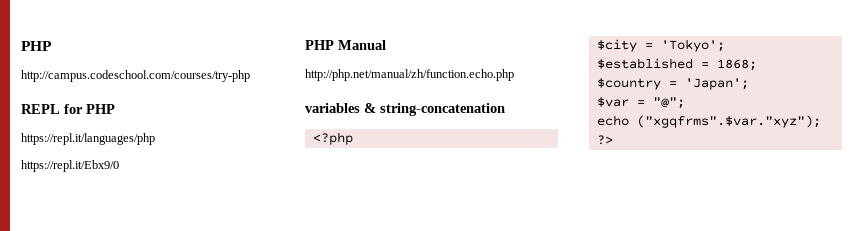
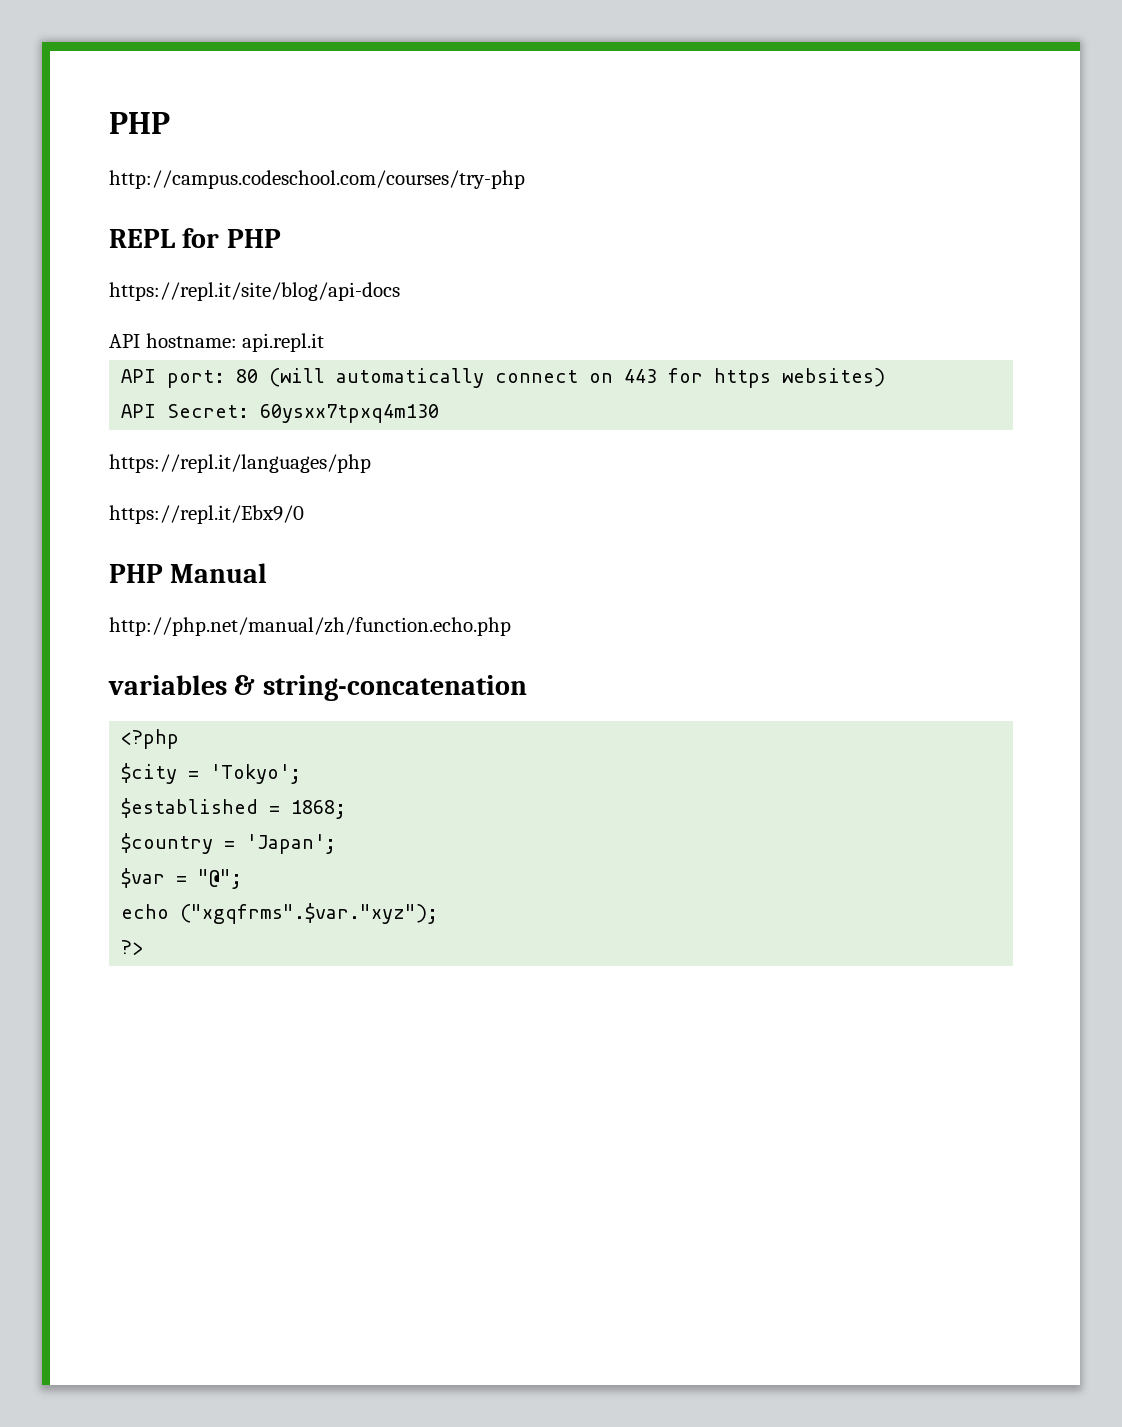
+ https://repl.it/site/blog/api-docs
+ API hostname: api.repl.it
+ API port: 80 (will automatically connect on 443 for https websites)
+ API Secret: 60ysxx7tpxq4m130

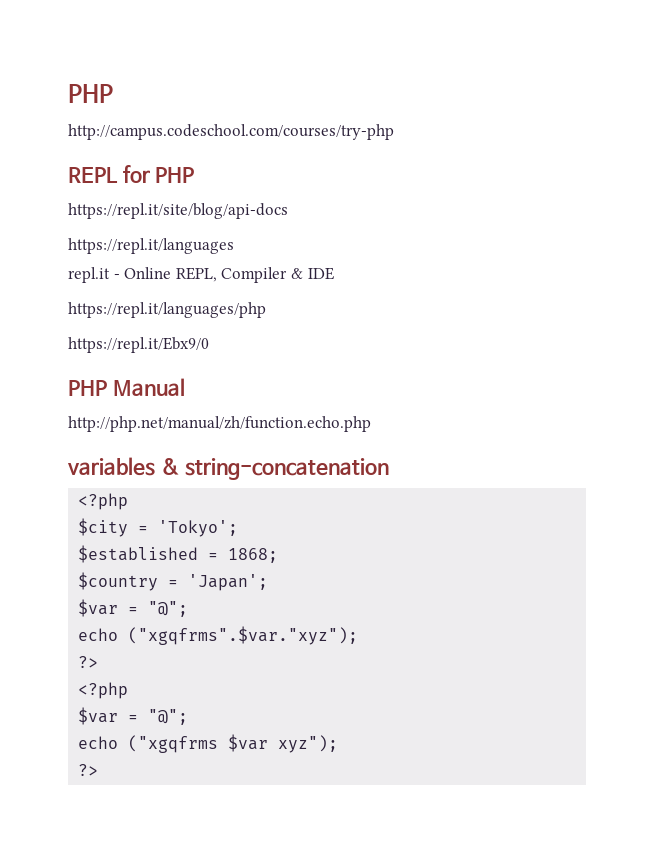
- API hostname: api.repl.it
- API port: 80 (will automatically connect on 443 for https websites)
- API Secret: 60ysxx7tpxq4m130
+ https://repl.it/languages
+ repl.it - Online REPL, Compiler & IDE
  echo ("xgqfrms".$var."xyz");
+ ?>
+ <?php
+ $var = "@";
+ echo ("xgqfrms $var xyz");

